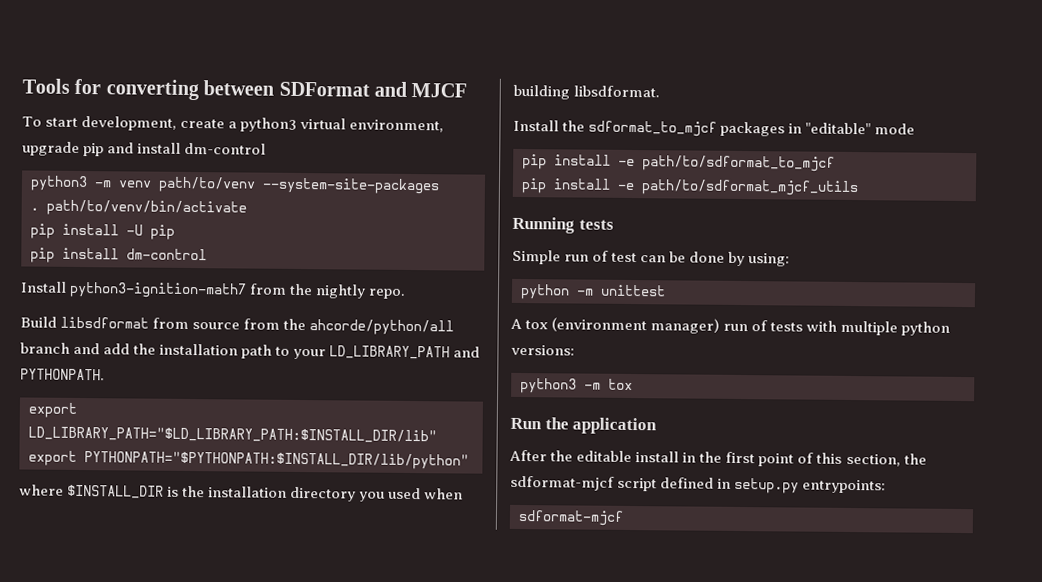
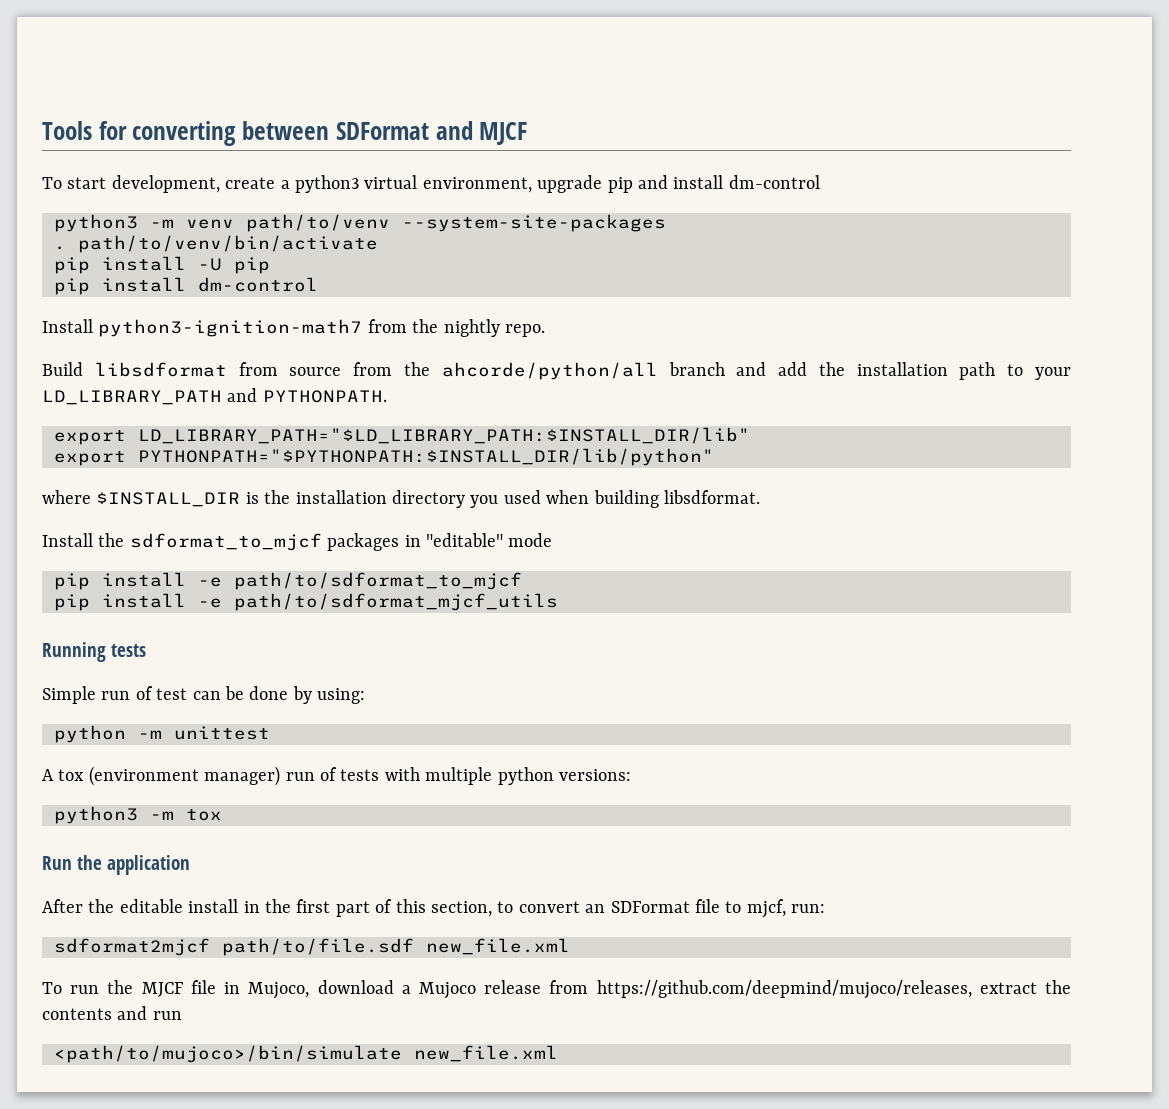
- After the editable install in the first point of this section, the sdformat-mjcf script defined in setup.py entrypoints:
- sdformat-mjcf
+ After the editable install in the first part of this section, to convert an SDFormat file to mjcf, run:
+ sdformat2mjcf path/to/file.sdf new_file.xml
+ To run the MJCF file in Mujoco, download a Mujoco release from https://github.com/deepmind/mujoco/releases, extract the contents and run
+ <path/to/mujoco>/bin/simulate new_file.xml

